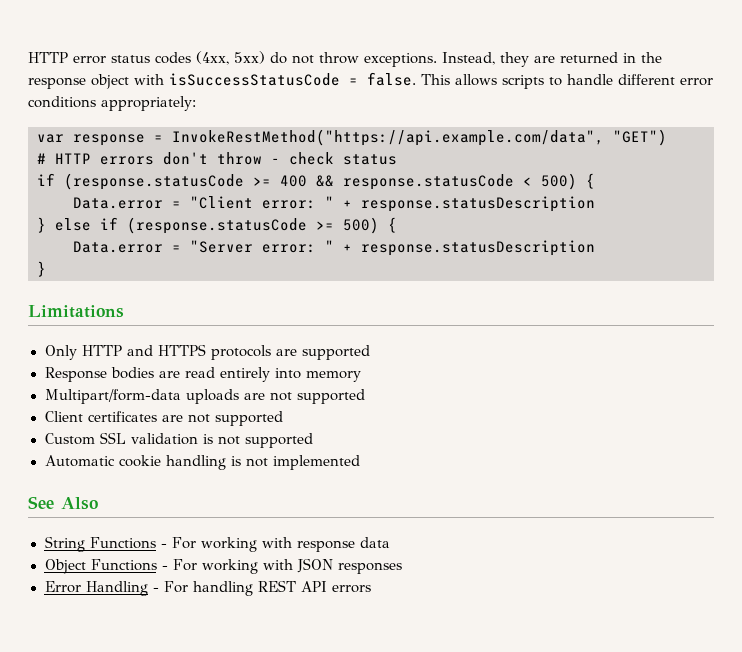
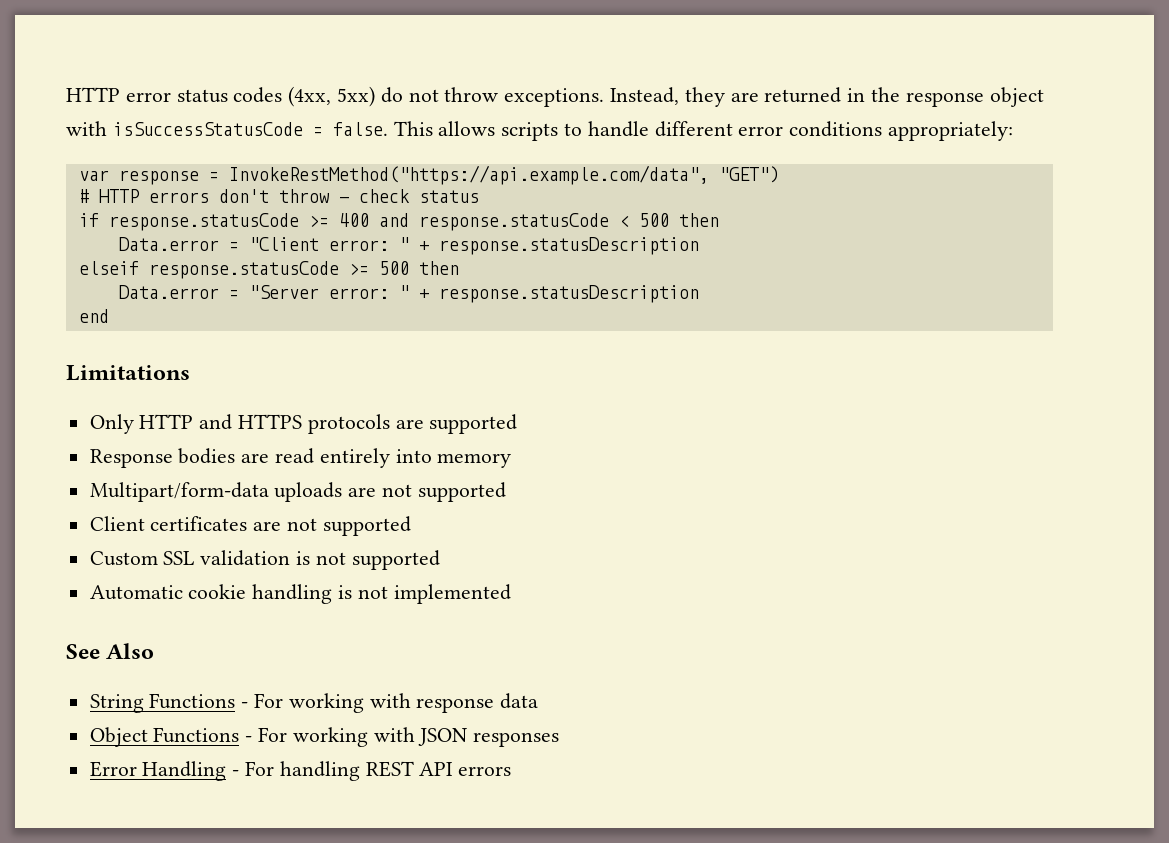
- if (response.statusCode >= 400 && response.statusCode < 500) {
+ if response.statusCode >= 400 and response.statusCode < 500 then
- } else if (response.statusCode >= 500) {
+ elseif response.statusCode >= 500 then
  Data.error = "Server error: " + response.statusDescription
- }
+ end

